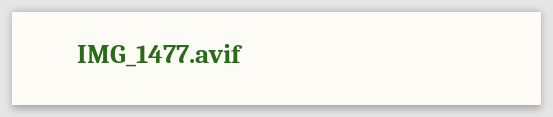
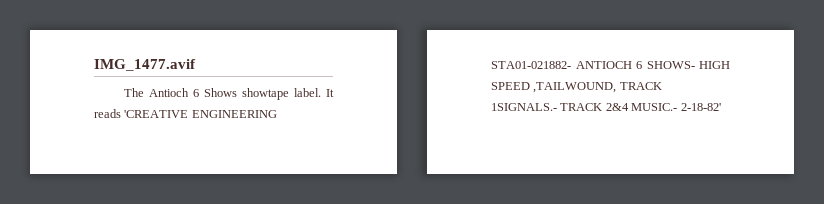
+ The Antioch 6 Shows showtape label. It reads 'CREATIVE ENGINEERING STA01-021882- ANTIOCH 6 SHOWS- HIGH SPEED ,TAILWOUND, TRACK 1SIGNALS.- TRACK 2&4 MUSIC.- 2-18-82'

